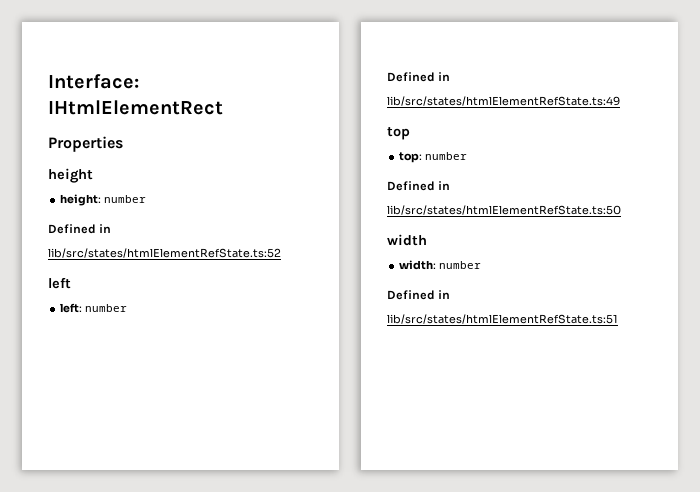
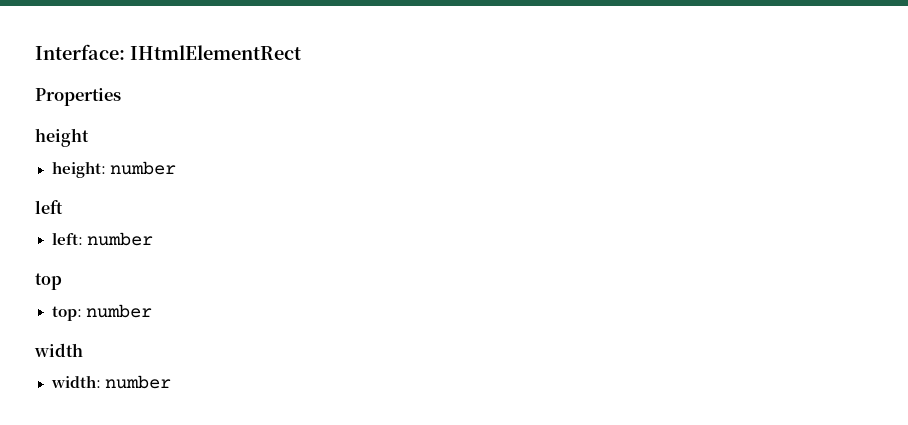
  height: number
- Defined in
- lib/src/states/htmlElementRefState.ts:52
  left: number
- Defined in
- lib/src/states/htmlElementRefState.ts:49
  top: number
- Defined in
- lib/src/states/htmlElementRefState.ts:50
  width: number
- Defined in
- lib/src/states/htmlElementRefState.ts:51

